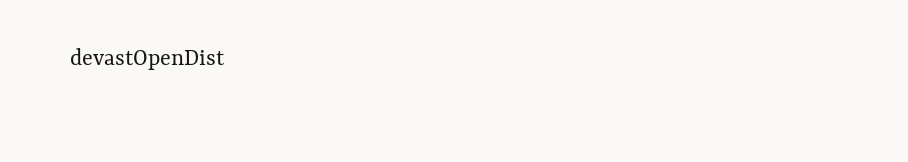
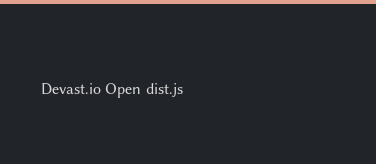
- devastOpenDist
+ Devast.io Open dist.js

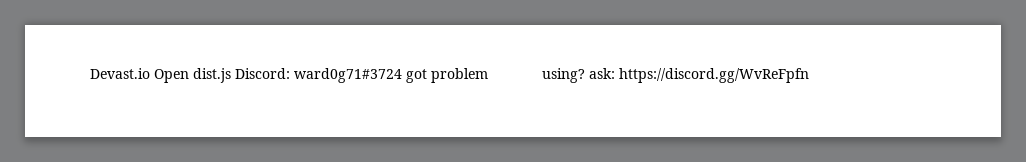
- Devast.io Open dist.js
+ Devast.io Open dist.js Discord: ward0g71#3724 got problem using? ask: https://discord.gg/WvReFpfn

